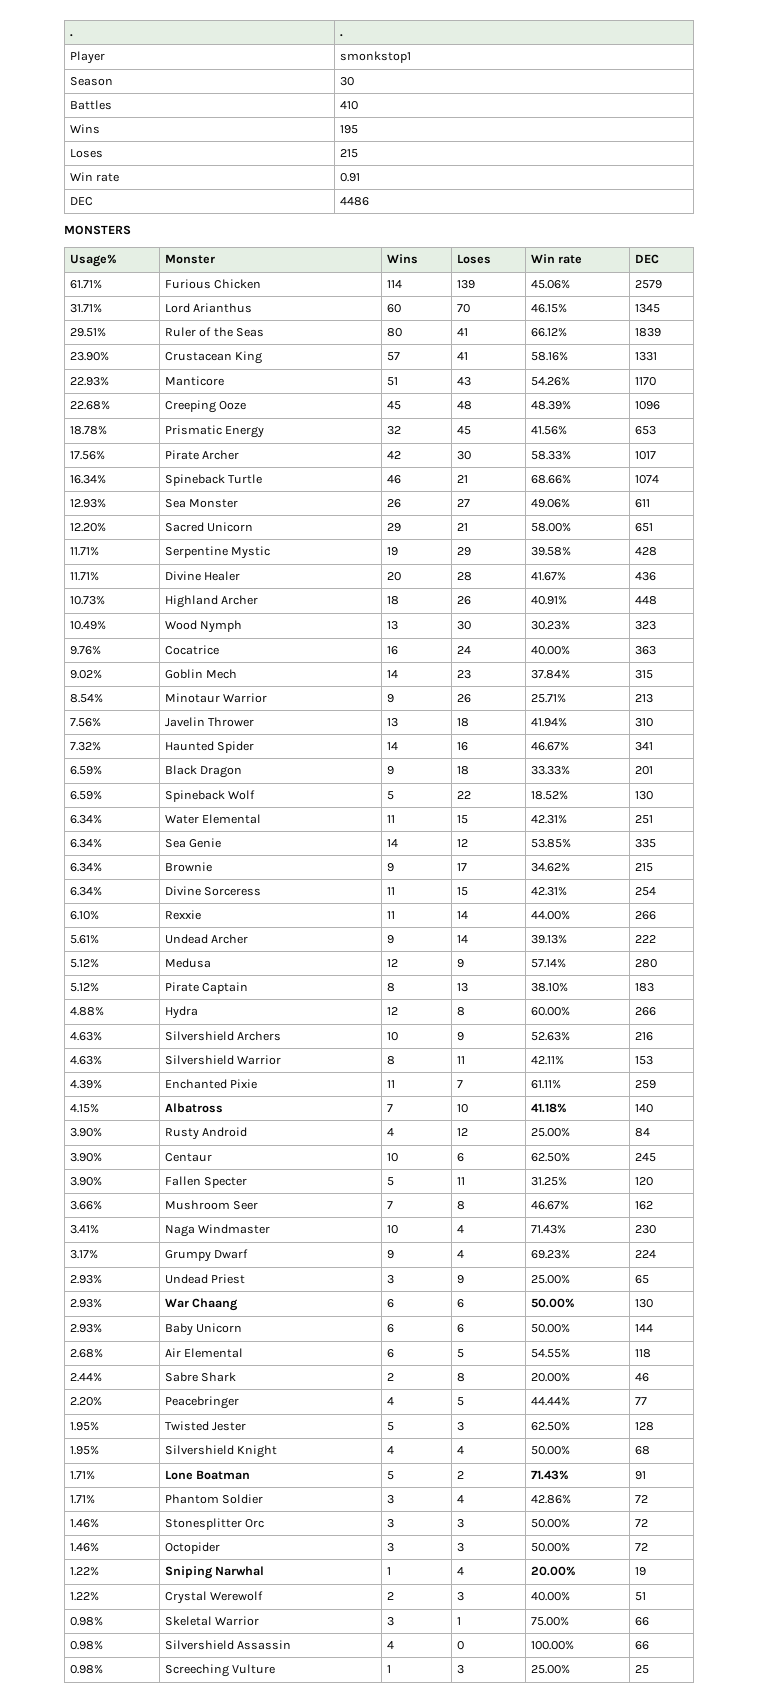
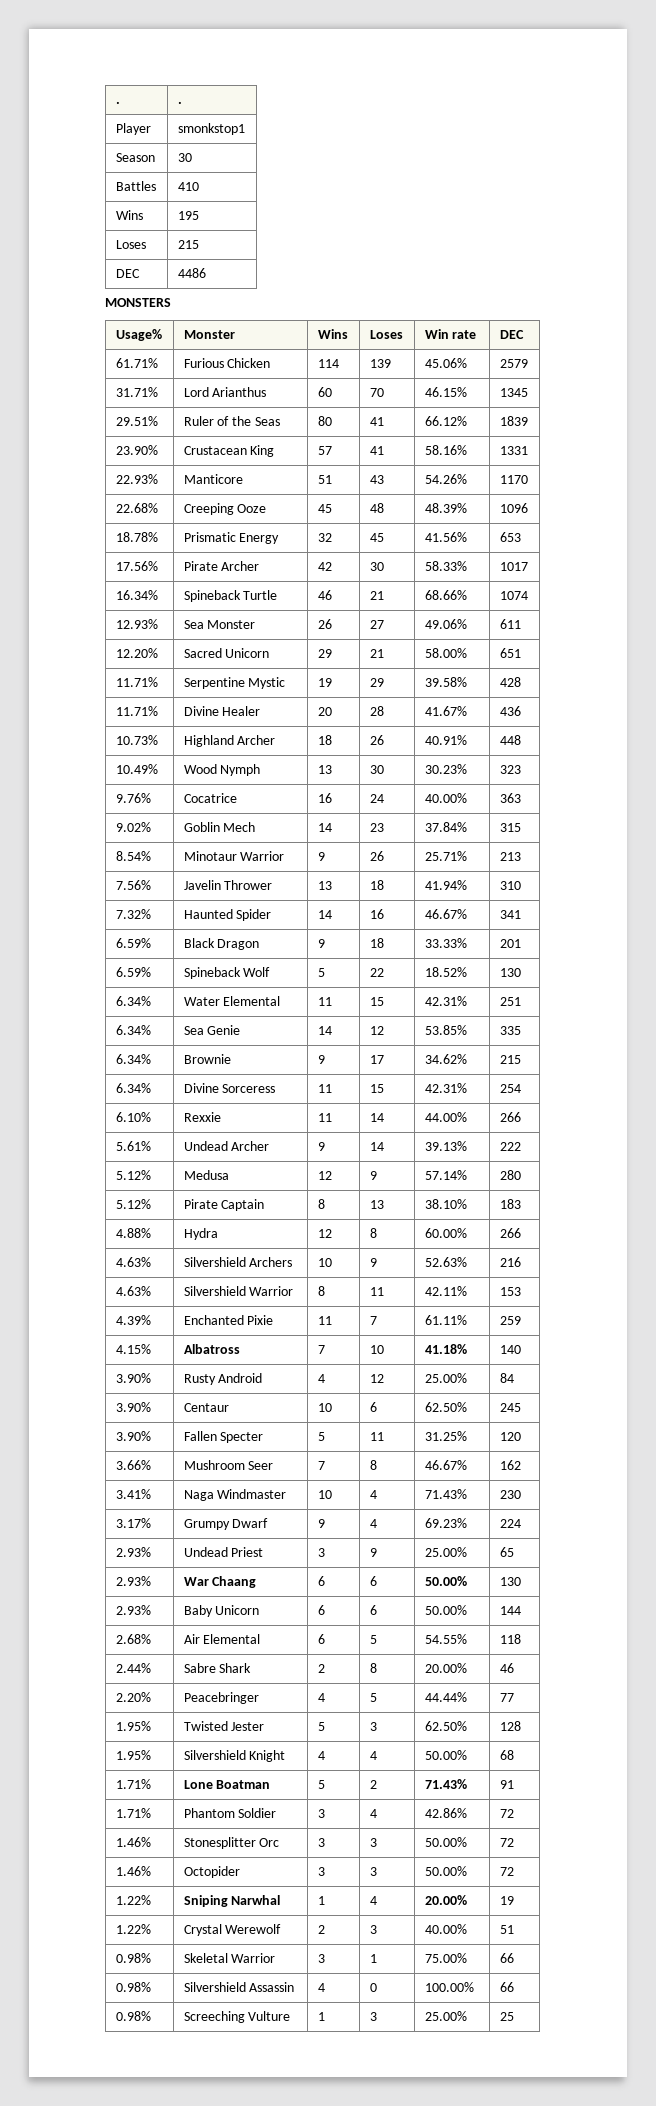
- Win rate | 0.91

